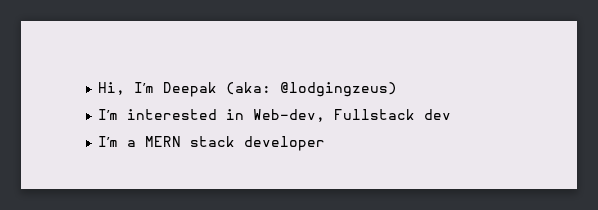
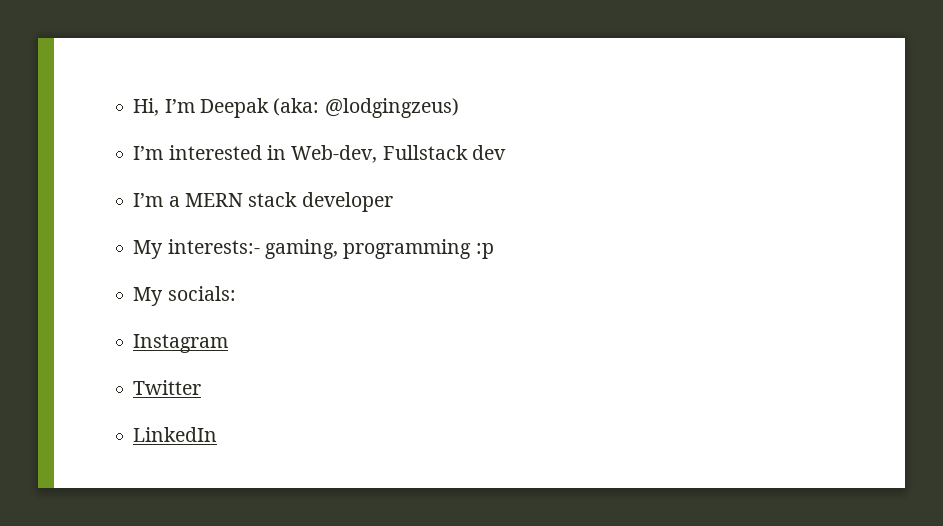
+ My interests:- gaming, programming :p
+ My socials:
+ Instagram
+ Twitter
+ LinkedIn

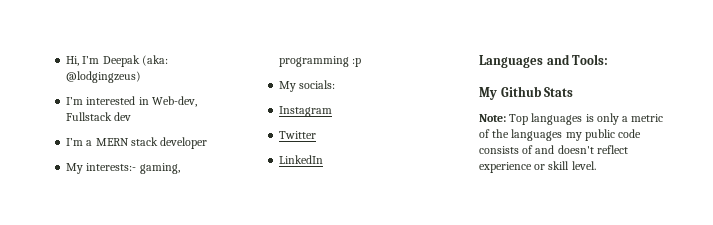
+ Languages and Tools:
+ My Github Stats
+ Note: Top languages is only a metric of the languages my public code consists of and doesn't reflect experience or skill level.

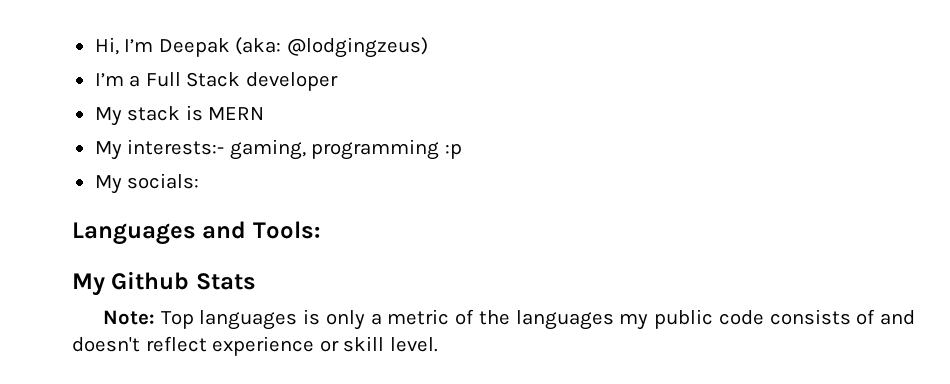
- I’m interested in Web-dev, Fullstack dev
- I’m a MERN stack developer
+ I’m a Full Stack developer
+ My stack is MERN
- Instagram
- Twitter
- LinkedIn

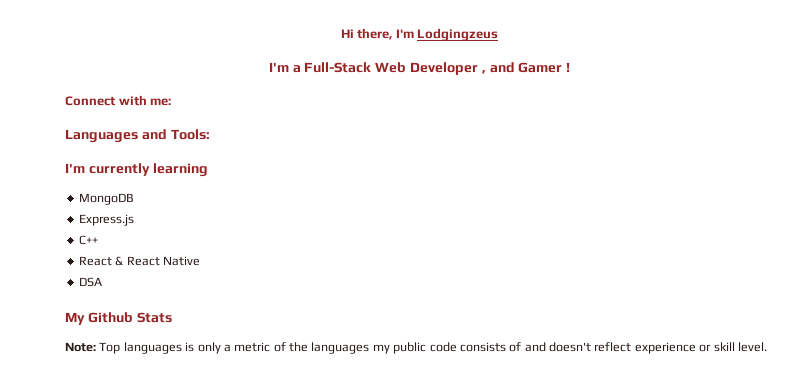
- Hi, I’m Deepak (aka: @lodgingzeus)
- I’m a Full Stack developer
- My stack is MERN
- My interests:- gaming, programming :p
- My socials:
+ Hi there, I'm Lodgingzeus
+ I'm a Full-Stack Web Developer , and Gamer !
+ Connect with me:
  Languages and Tools:
+ I'm currently learning
+ MongoDB
+ Express.js
+ C++
+ React & React Native
+ DSA

